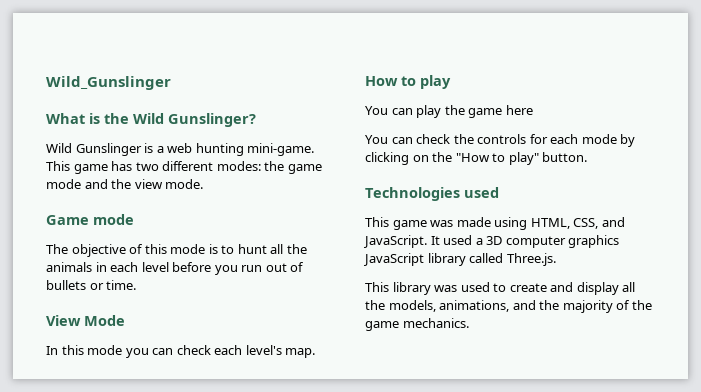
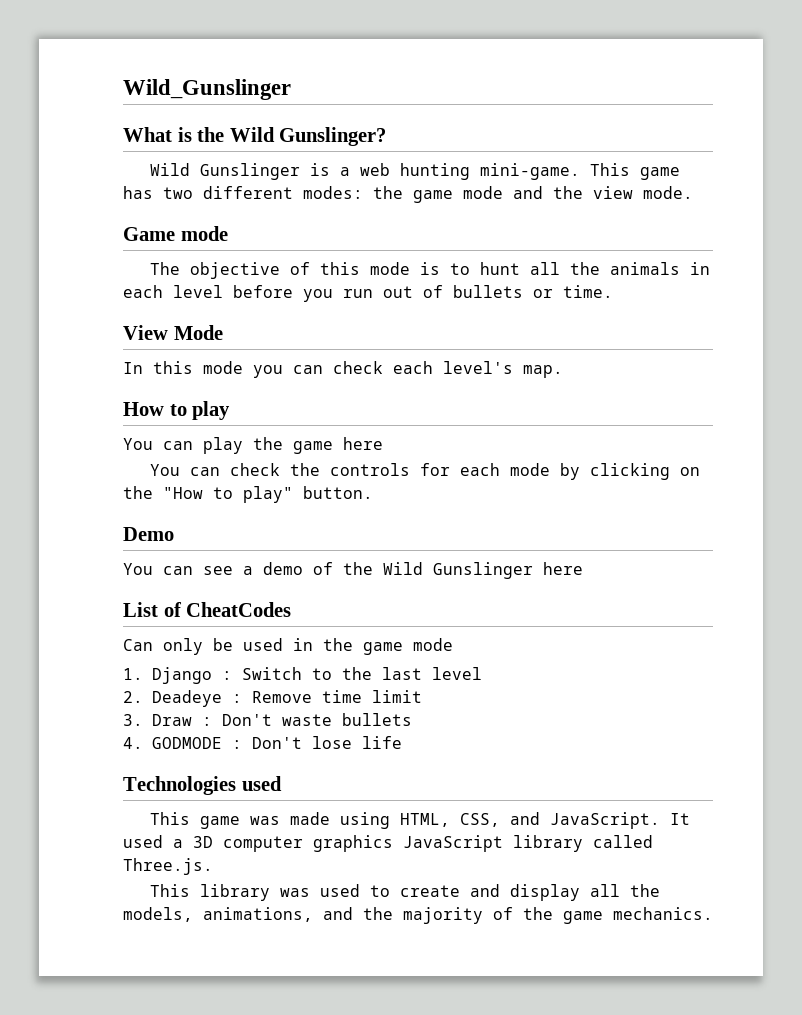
+ Demo
+ You can see a demo of the Wild Gunslinger here
+ List of CheatCodes
+ Can only be used in the game mode
+ 1. Django : Switch to the last level
+ 2. Deadeye : Remove time limit
+ 3. Draw : Don't waste bullets
+ 4. GODMODE : Don't lose life

